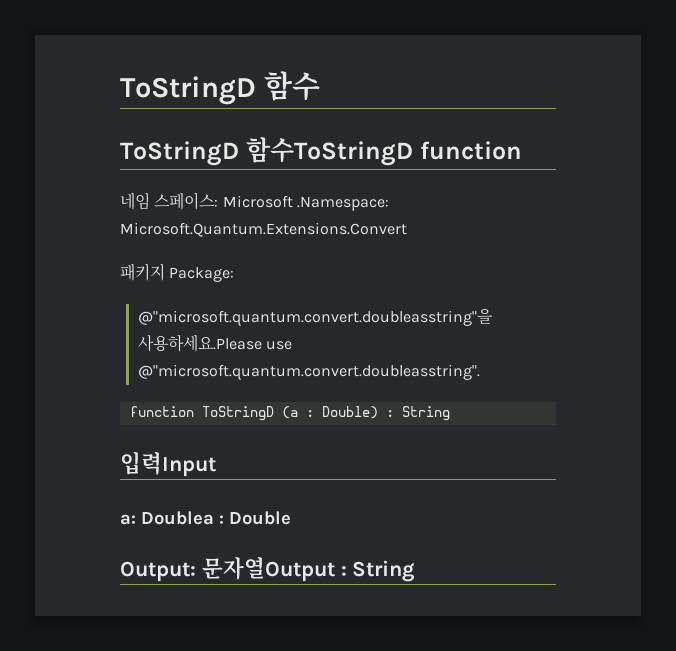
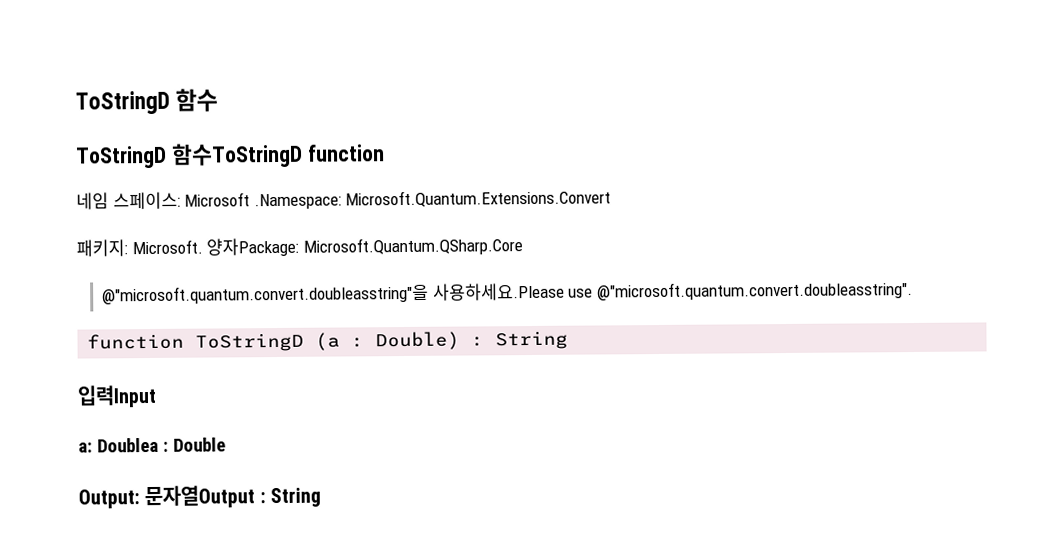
- 패키지 Package:
+ 패키지: Microsoft. 양자Package: Microsoft.Quantum.QSharp.Core

